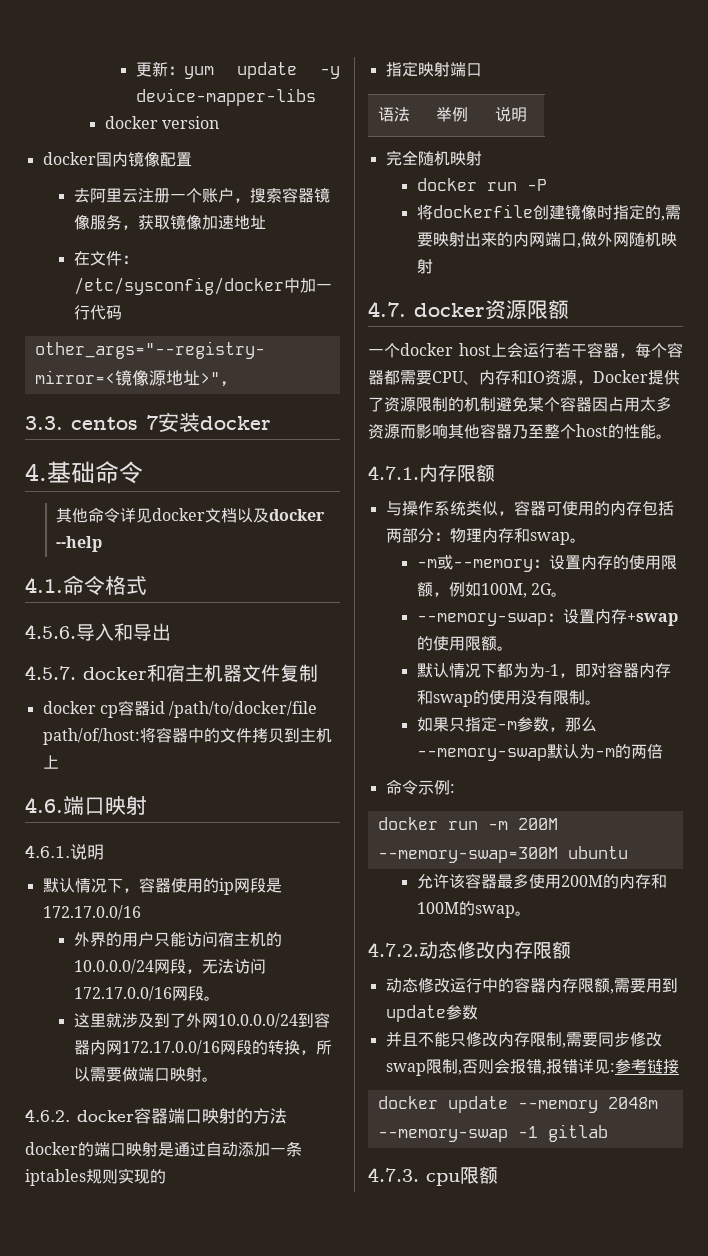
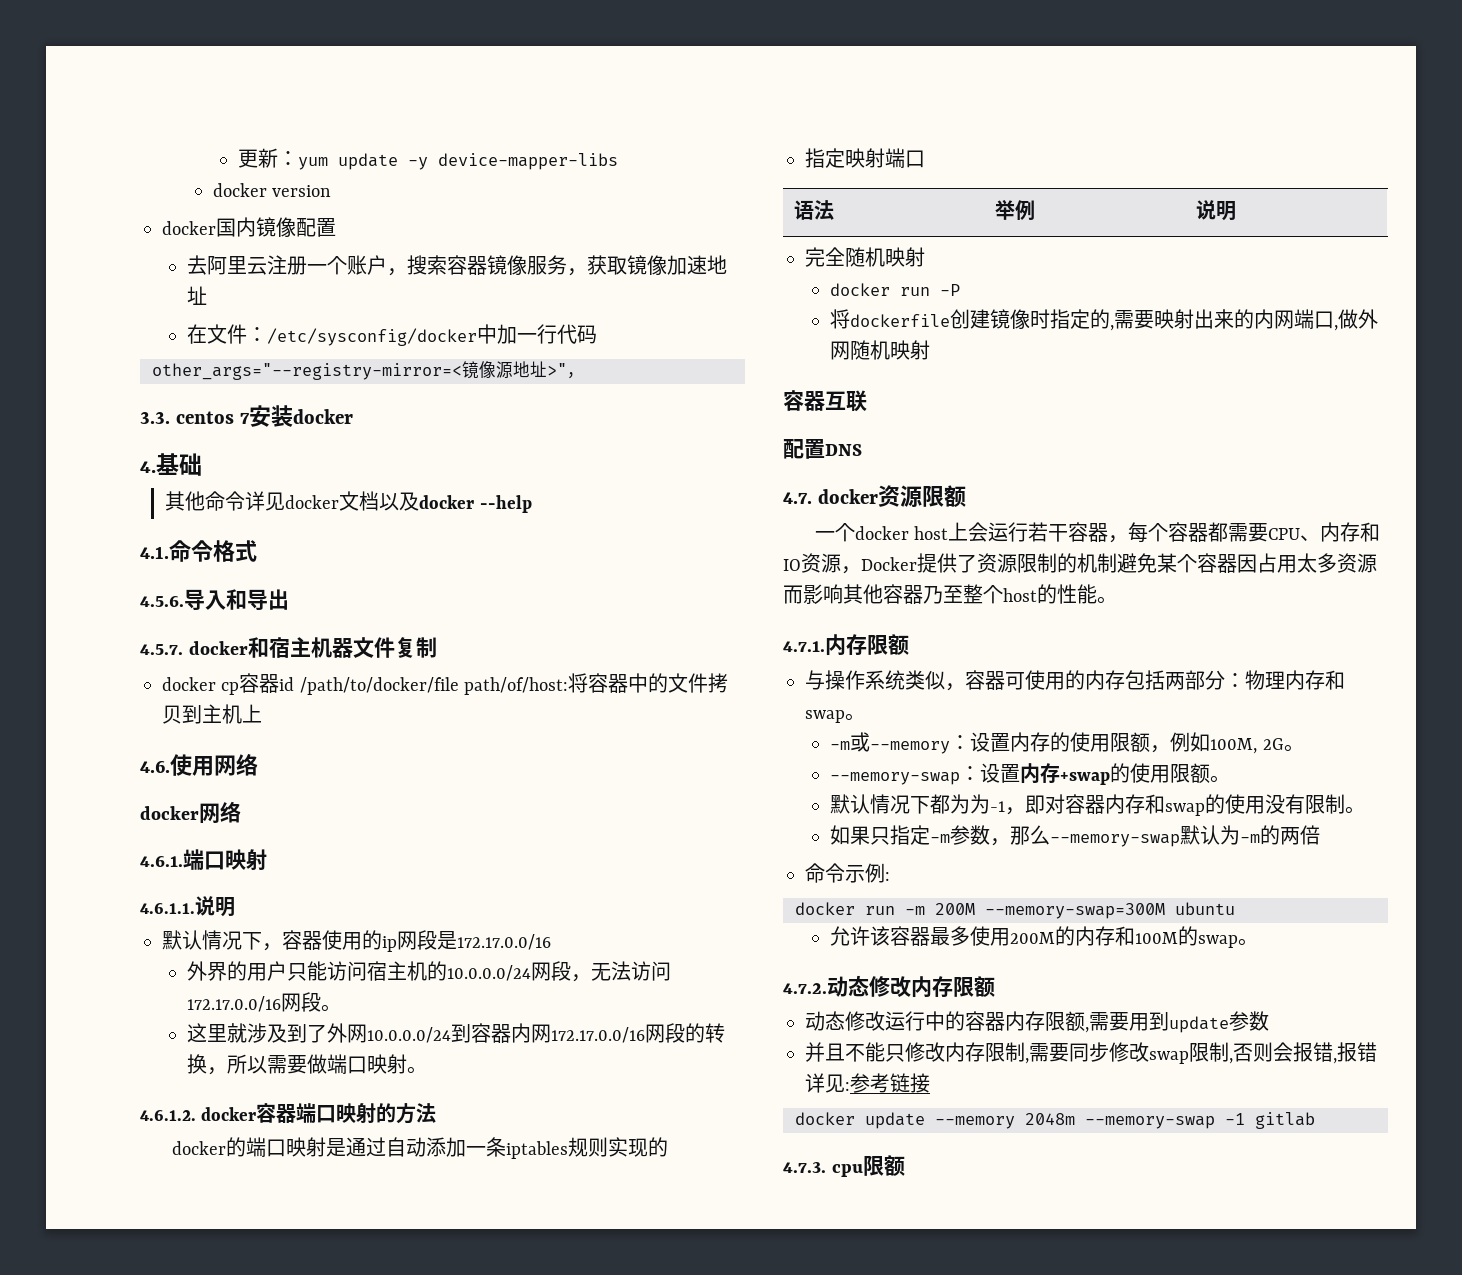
- 4.基础命令
+ 4.基础
- 4.6.端口映射
+ 4.6.使用网络
+ docker网络
+ 4.6.1.端口映射
- 4.6.1.说明
+ 4.6.1.1.说明
- 4.6.2. docker容器端口映射的方法
+ 4.6.1.2. docker容器端口映射的方法
+ 容器互联
+ 配置DNS

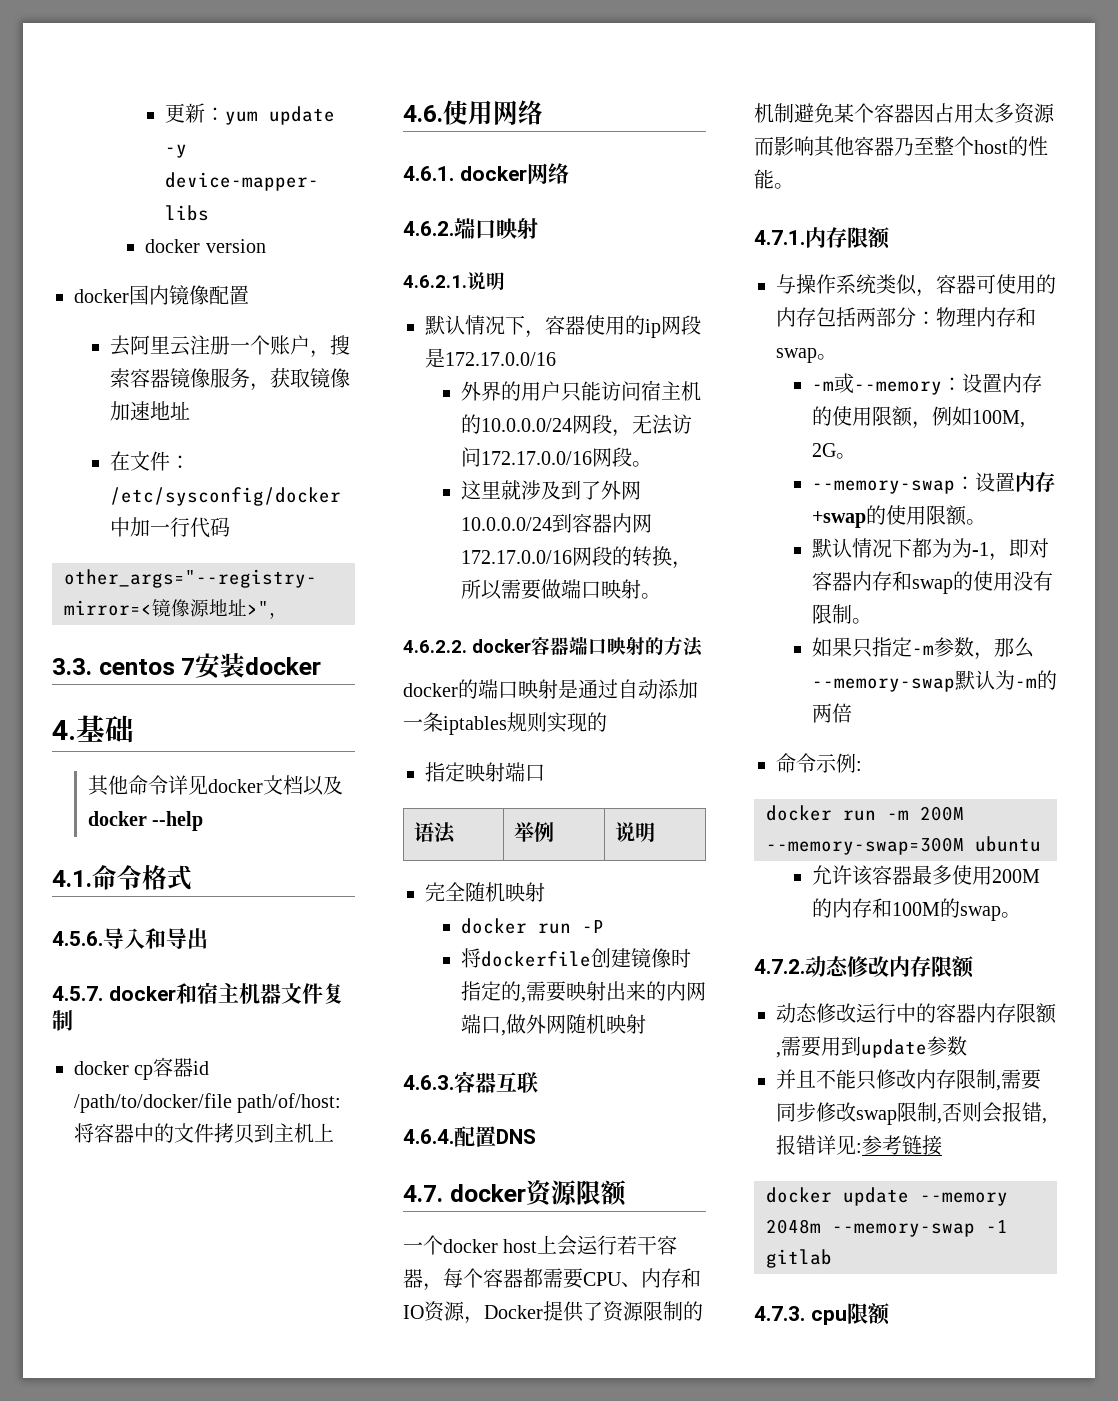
- docker网络
+ 4.6.1. docker网络
- 4.6.1.端口映射
+ 4.6.2.端口映射
- 4.6.1.1.说明
+ 4.6.2.1.说明
- 4.6.1.2. docker容器端口映射的方法
+ 4.6.2.2. docker容器端口映射的方法
- 容器互联
+ 4.6.3.容器互联
- 配置DNS
+ 4.6.4.配置DNS

